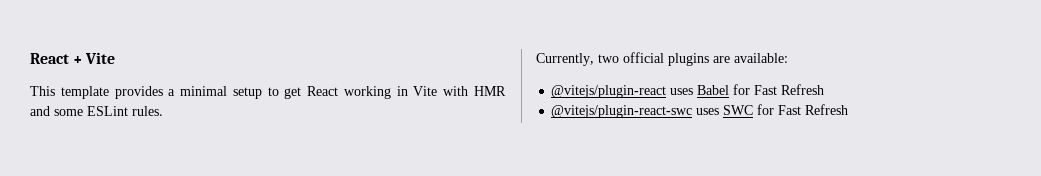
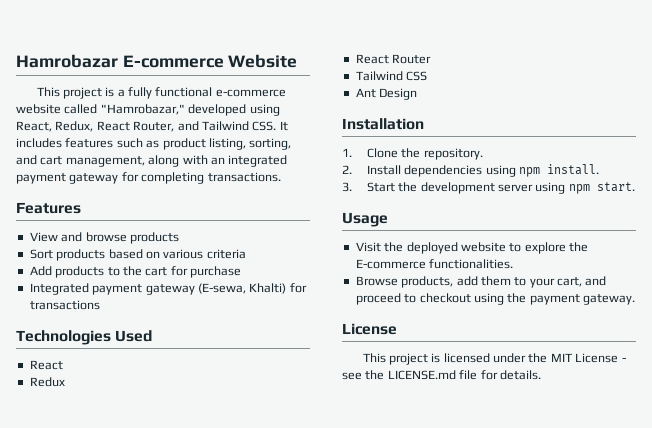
- React + Vite
- This template provides a minimal setup to get React working in Vite with HMR and some ESLint rules.
- Currently, two official plugins are available:
- @vitejs/plugin-react uses Babel for Fast Refresh
- @vitejs/plugin-react-swc uses SWC for Fast Refresh
+ Hamrobazar E-commerce Website
+ This project is a fully functional e-commerce website called "Hamrobazar," developed using React, Redux, React Router, and Tailwind CSS. It includes features such as product listing, sorting, and cart management, along with an integrated payment gateway for completing transactions.
+ Features
+ View and browse products
+ Sort products based on various criteria
+ Add products to the cart for purchase
+ Integrated payment gateway (E-sewa, Khalti) for transactions
+ Technologies Used
+ React
+ Redux
+ React Router
+ Tailwind CSS
+ Ant Design
+ Installation
+ 1. Clone the repository.
+ 2. Install dependencies using npm install.
+ 3. Start the development server using npm start.
+ Usage
+ Visit the deployed website to explore the E-commerce functionalities.
+ Browse products, add them to your cart, and proceed to checkout using the payment gateway.
+ License
+ This project is licensed under the MIT License - see the LICENSE.md file for details.

